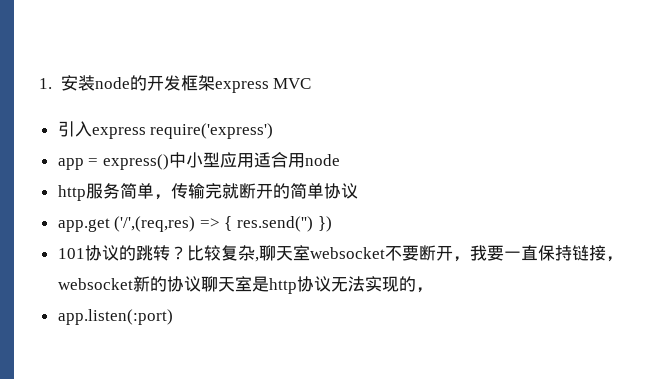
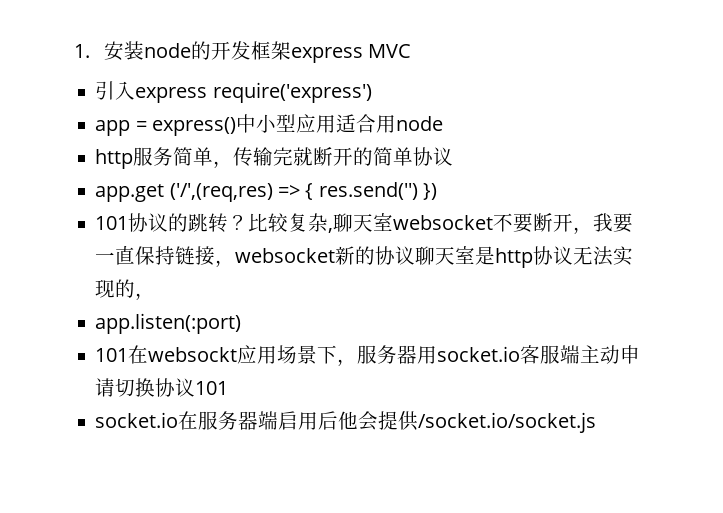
+ 101在websockt应用场景下，服务器用socket.io客服端主动申请切换协议101
+ socket.io在服务器端启用后他会提供/socket.io/socket.js

